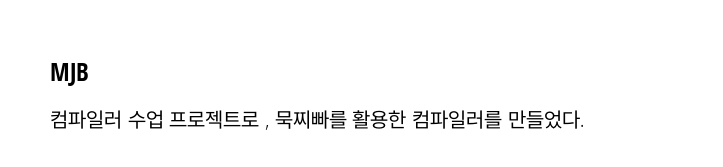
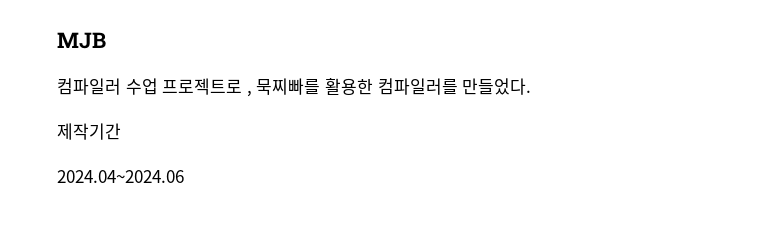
+ 제작기간
+ 2024.04~2024.06

